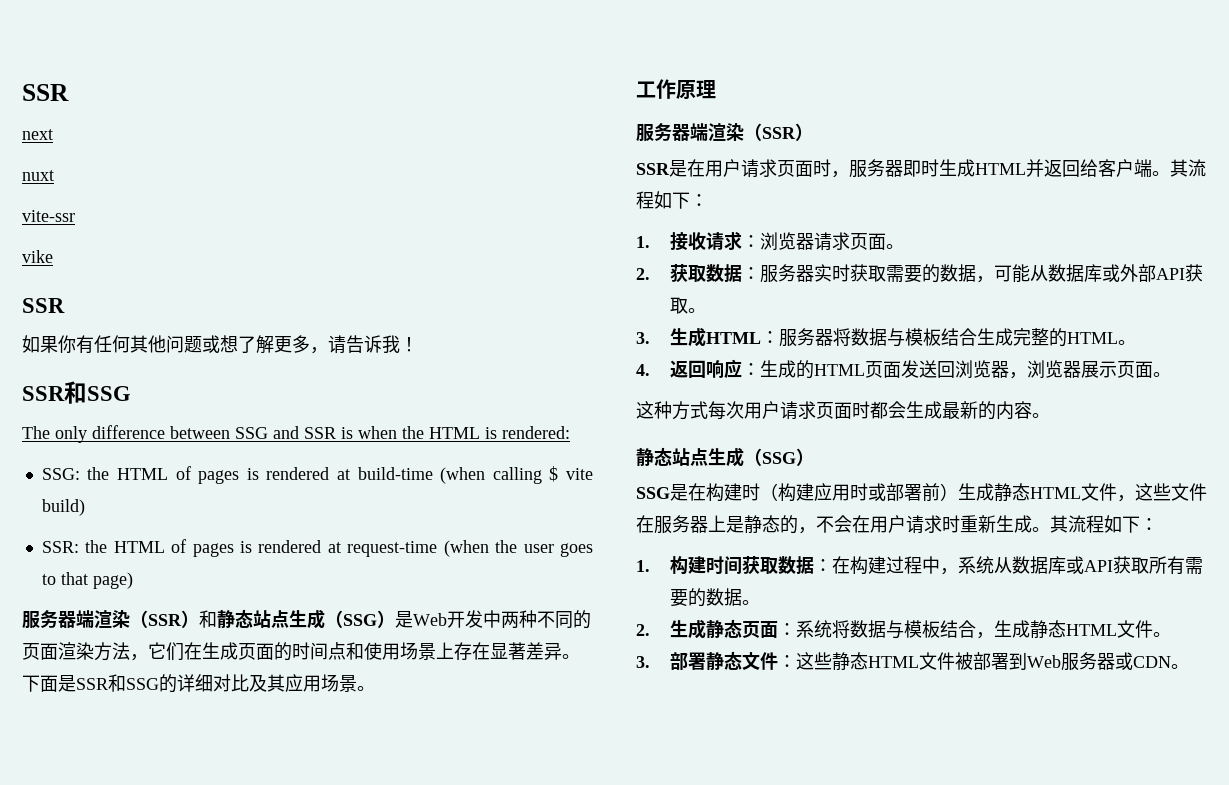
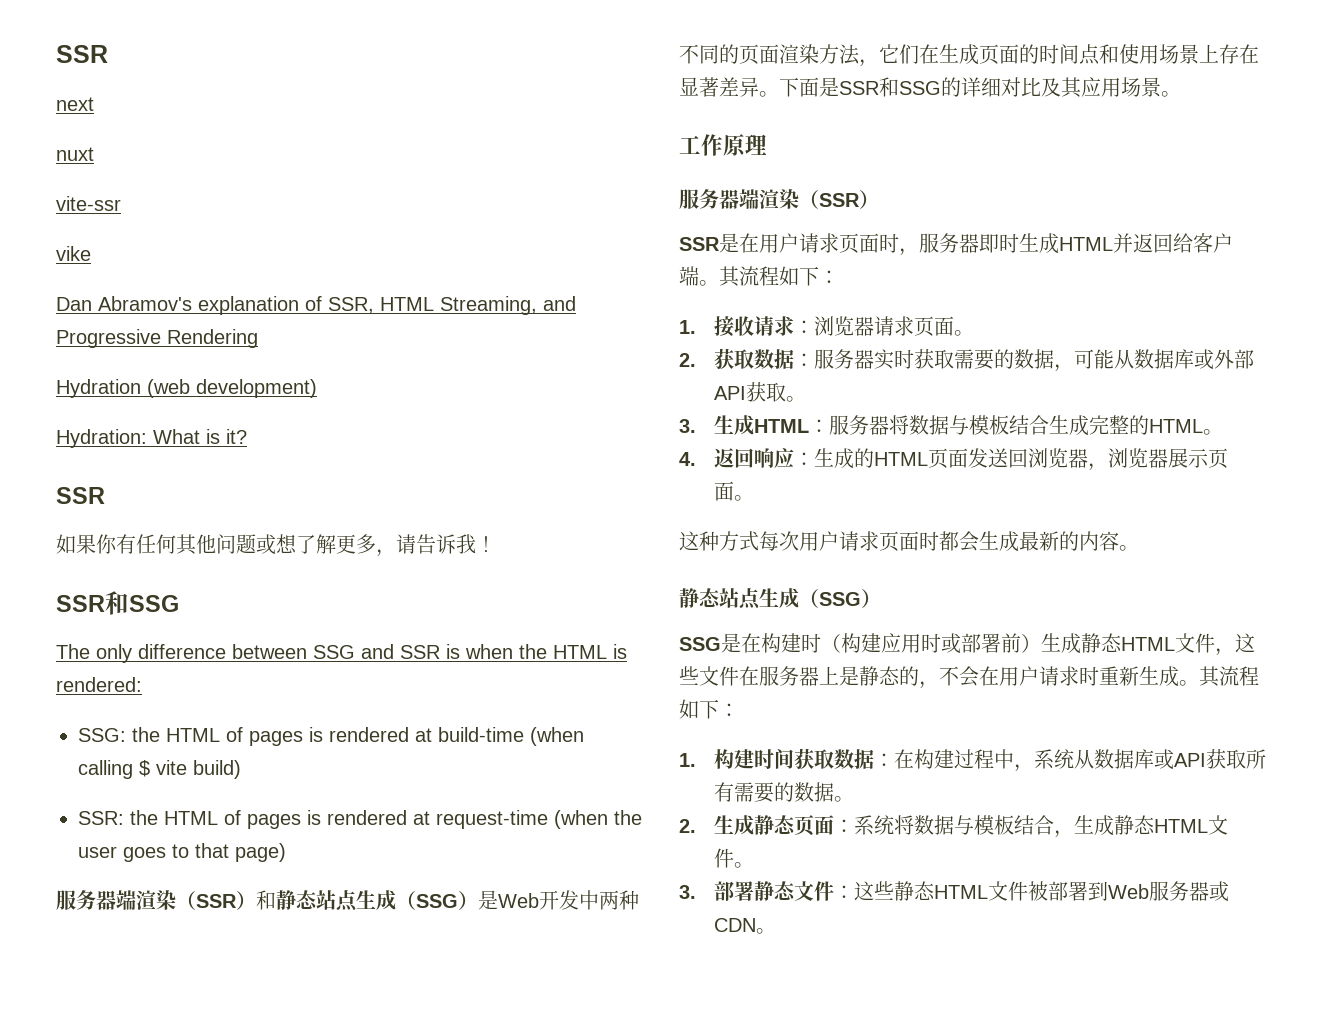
+ Dan Abramov's explanation of SSR, HTML Streaming, and Progressive Rendering
+ Hydration (web development)
+ Hydration: What is it?

